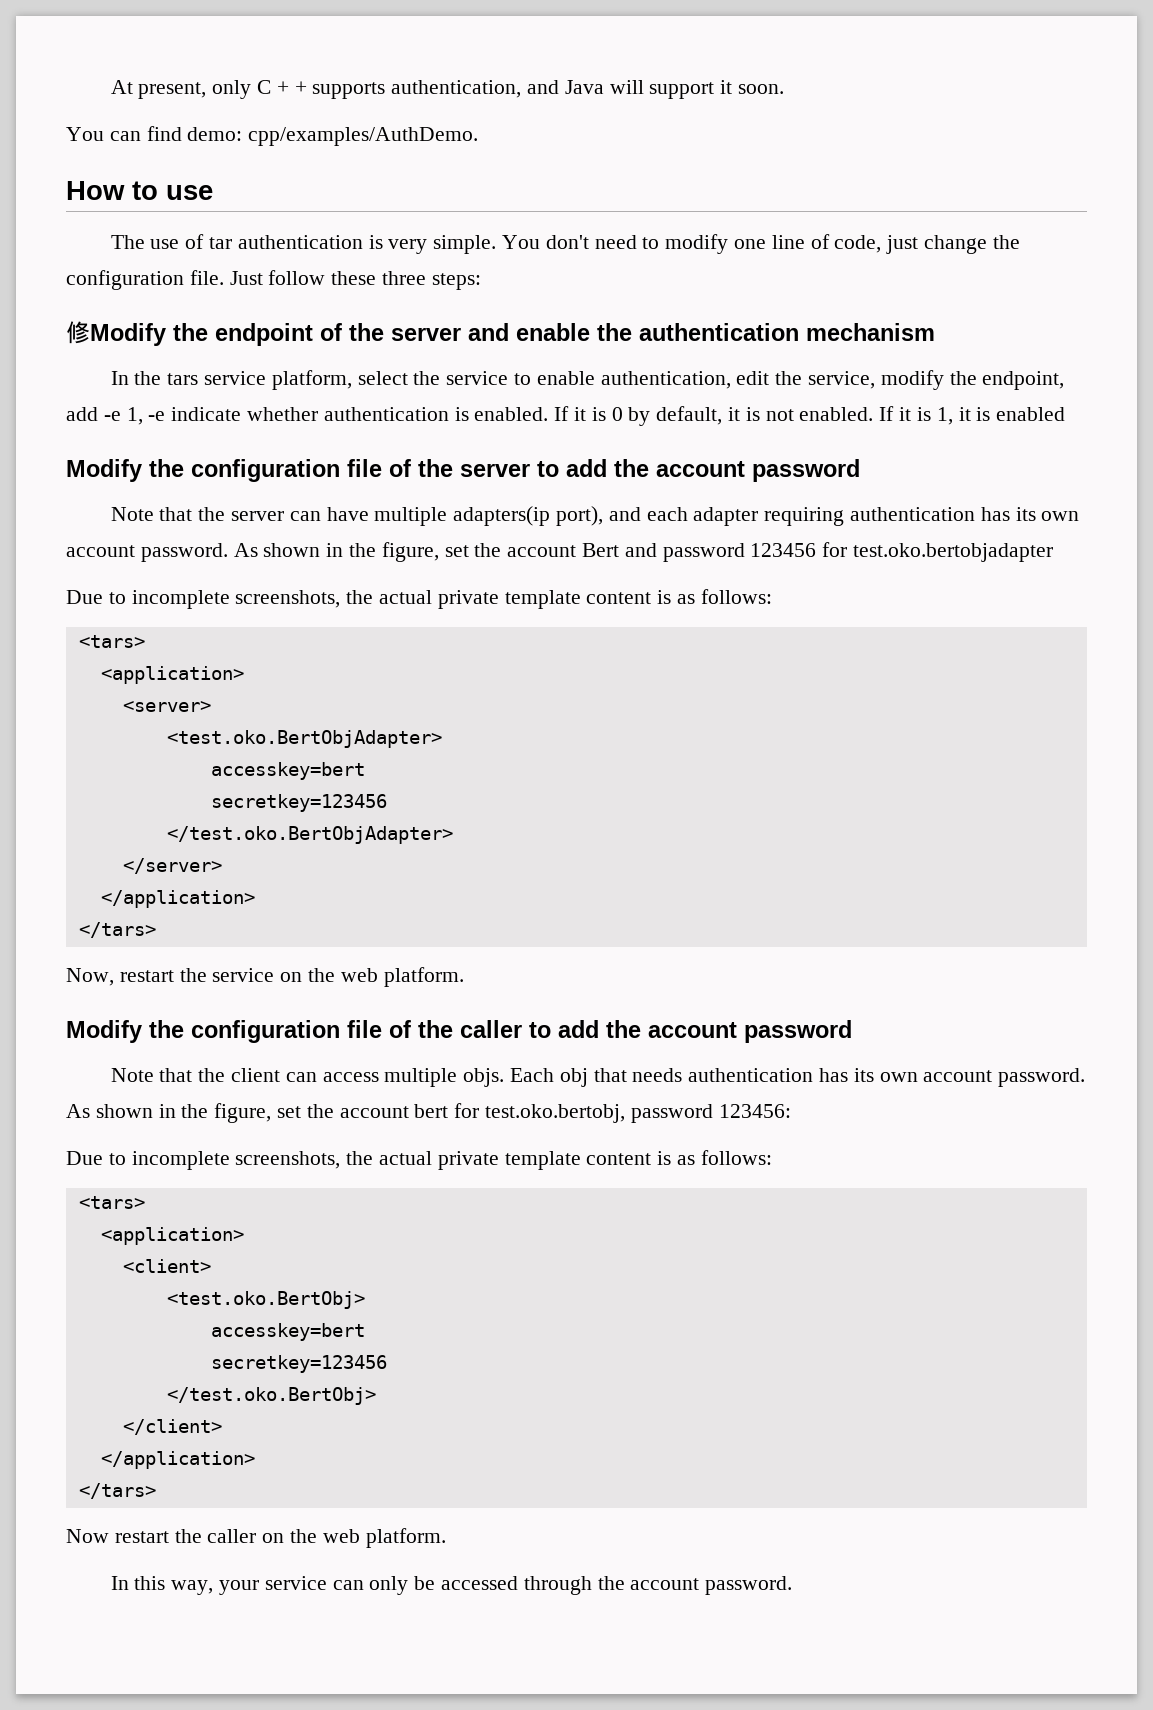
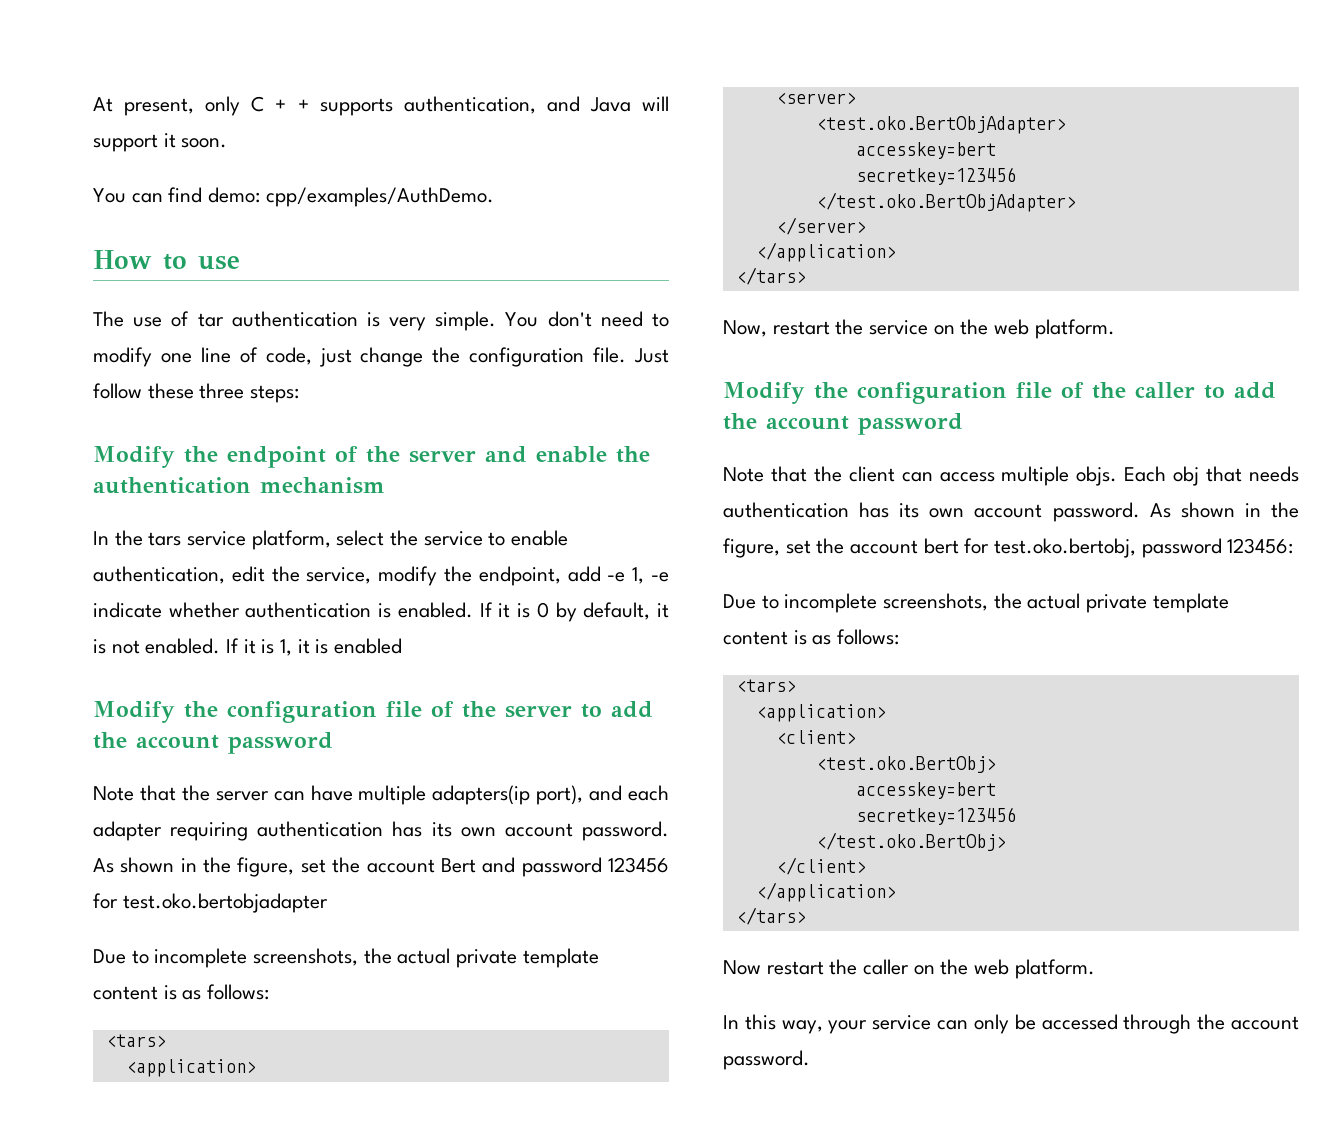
- 修Modify the endpoint of the server and enable the authentication mechanism
+ Modify the endpoint of the server and enable the authentication mechanism

